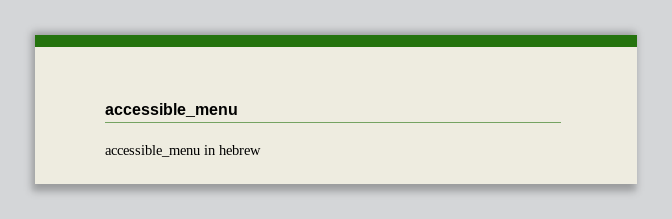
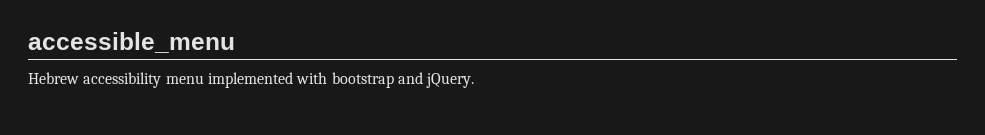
- accessible_menu in hebrew
+ Hebrew accessibility menu implemented with bootstrap and jQuery.

